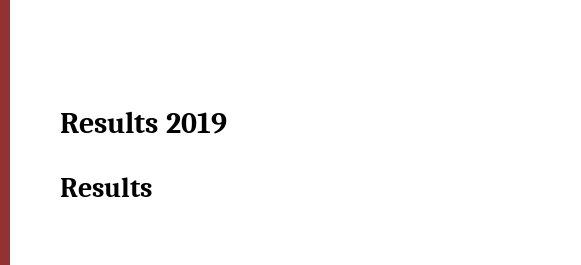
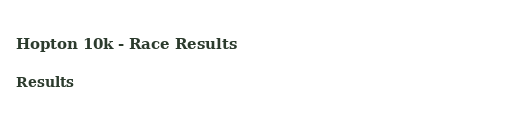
- Results 2019
+ Hopton 10k - Race Results

